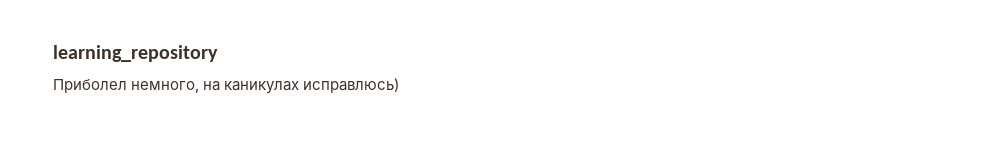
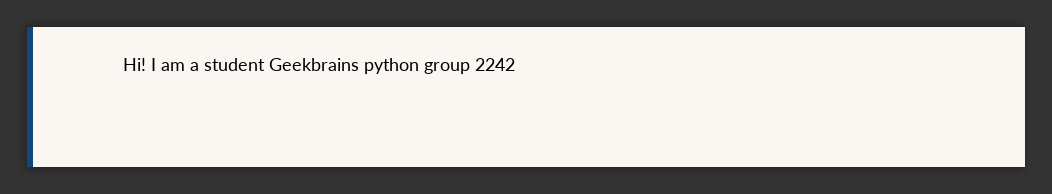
- learning_repository
- Приболел немного, на каникулах исправлюсь)
+ Hi! I am a student Geekbrains python group 2242

